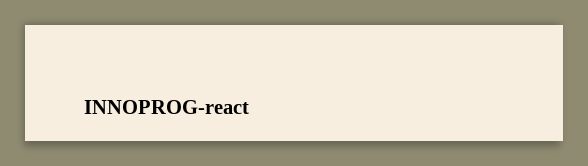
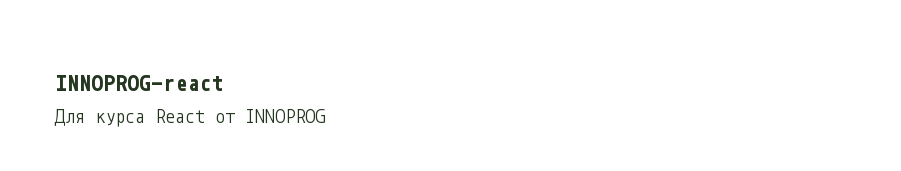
+ Для курса React от INNOPROG

